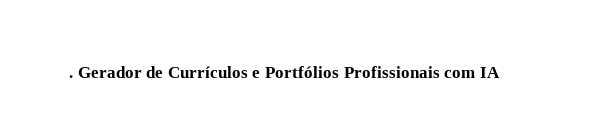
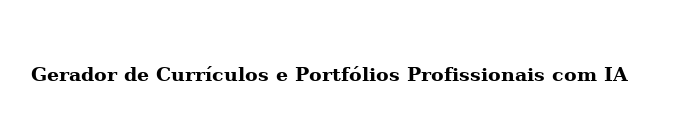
- .

